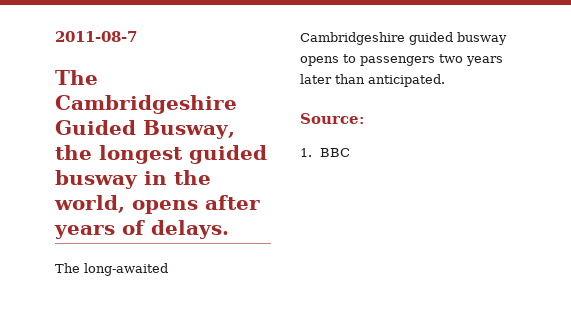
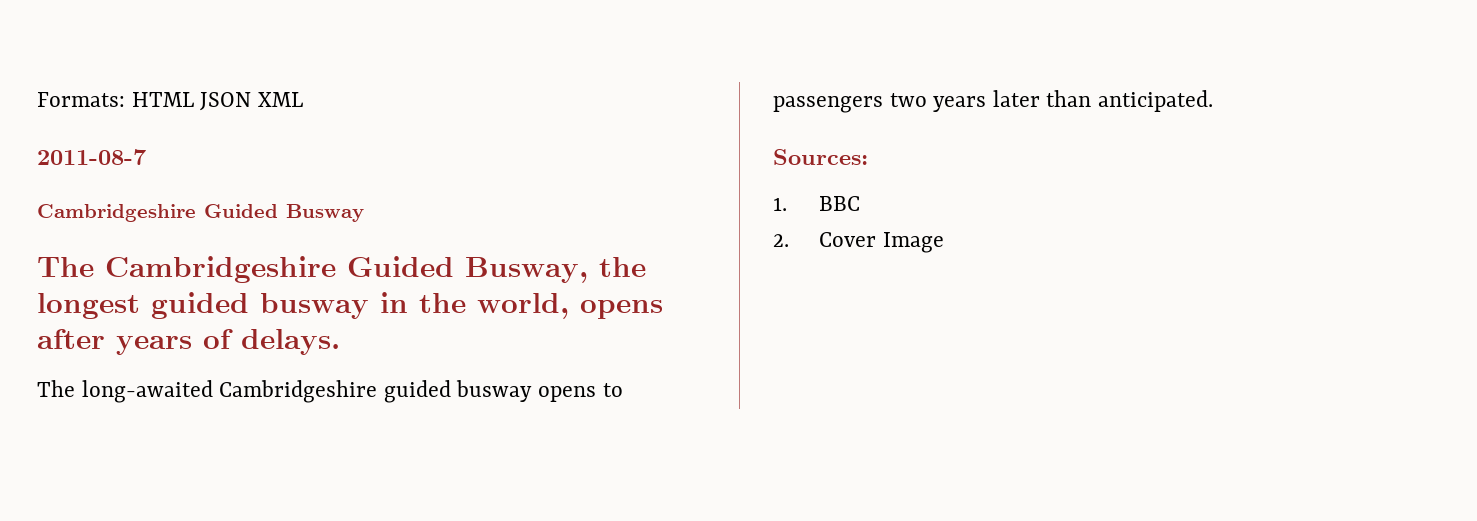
+ Formats: HTML JSON XML
  2011-08-7
+ Cambridgeshire Guided Busway
- Source:
+ Sources:
+ 2. Cover Image

